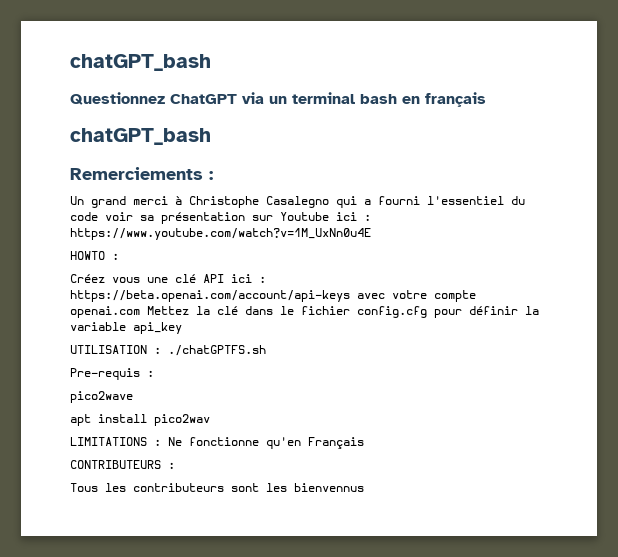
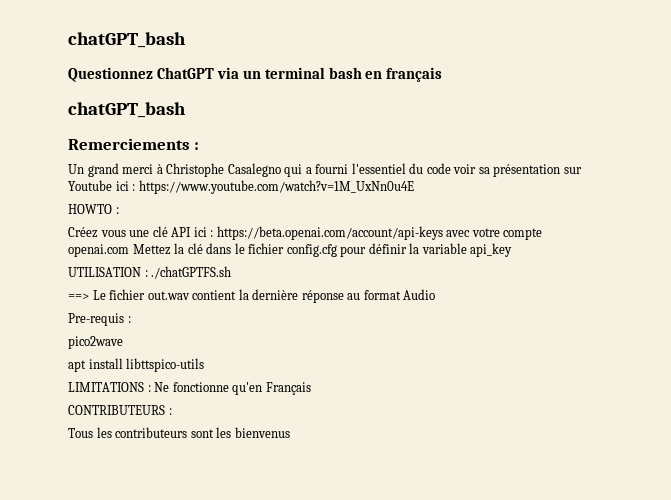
+ ==> Le fichier out.wav contient la dernière réponse au format Audio
- apt install pico2wav
+ apt install libttspico-utils
- Tous les contributeurs sont les bienvennus
+ Tous les contributeurs sont les bienvenus

